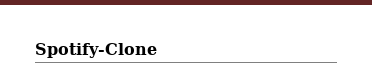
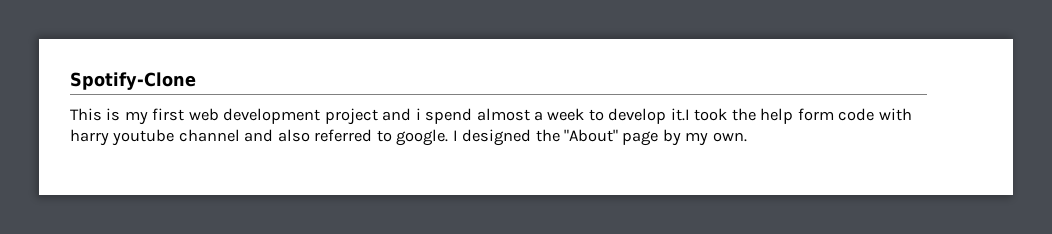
+ This is my first web development project and i spend almost a week to develop it.I took the help form code with harry youtube channel and also referred to google. I designed the "About" page by my own.

